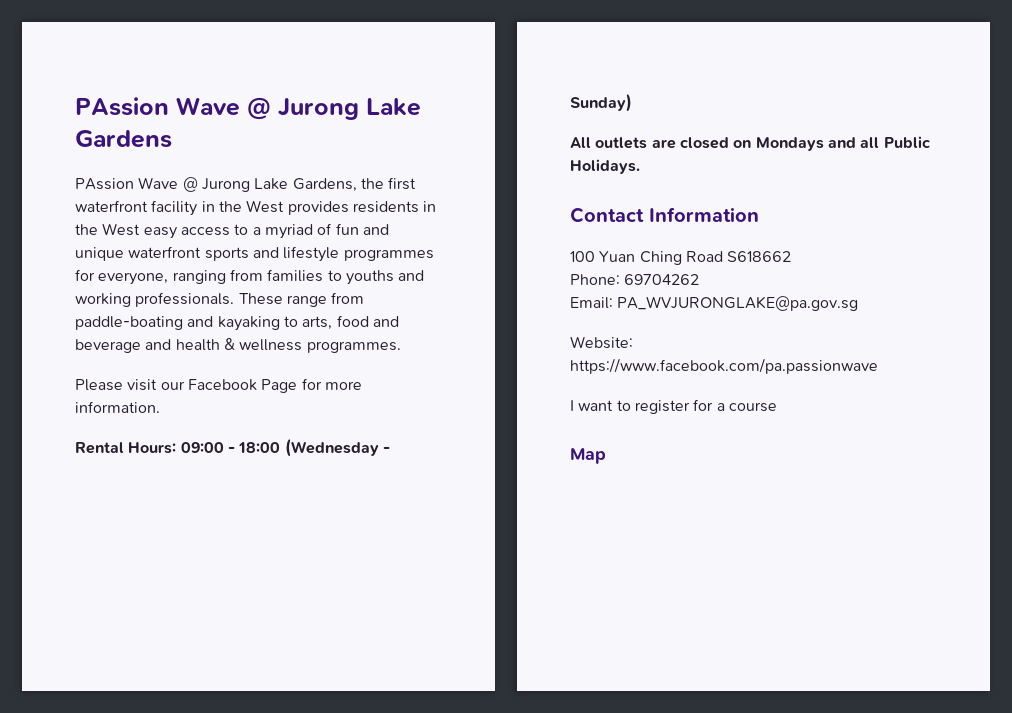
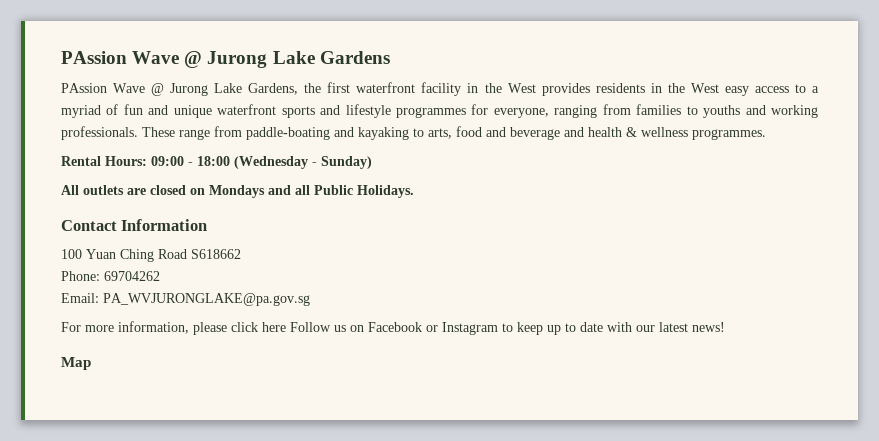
- Please visit our Facebook Page for more information.
- Website: https://www.facebook.com/pa.passionwave
- I want to register for a course
+ For more information, please click here Follow us on Facebook or Instagram to keep up to date with our latest news!

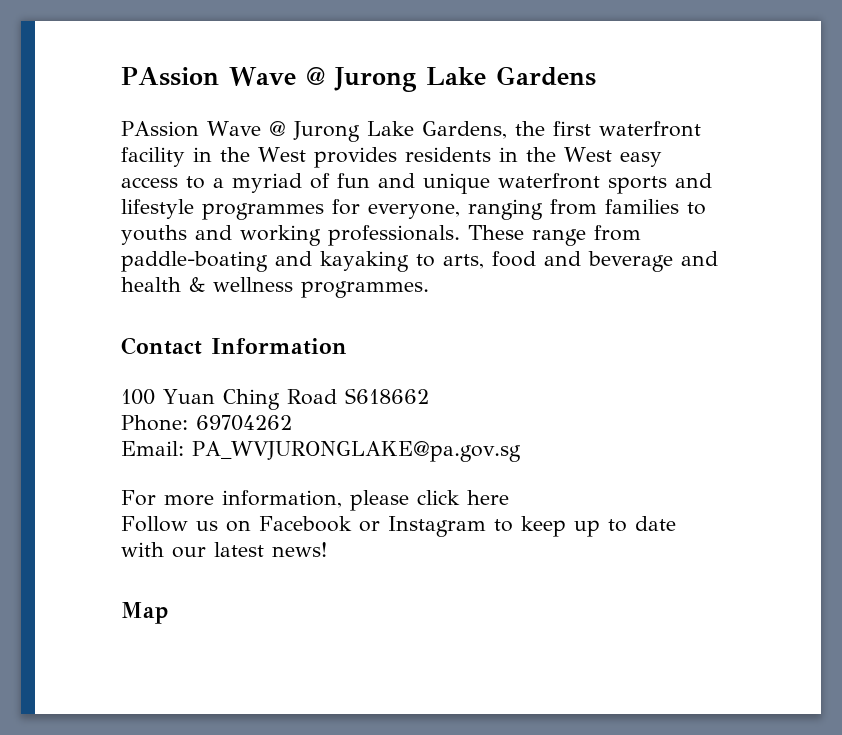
- Rental Hours: 09:00 - 18:00 (Wednesday - Sunday)
- All outlets are closed on Mondays and all Public Holidays.
- For more information, please click here Follow us on Facebook or Instagram to keep up to date with our latest news!
+ For more information, please click here
+ Follow us on Facebook or Instagram to keep up to date with our latest news!

